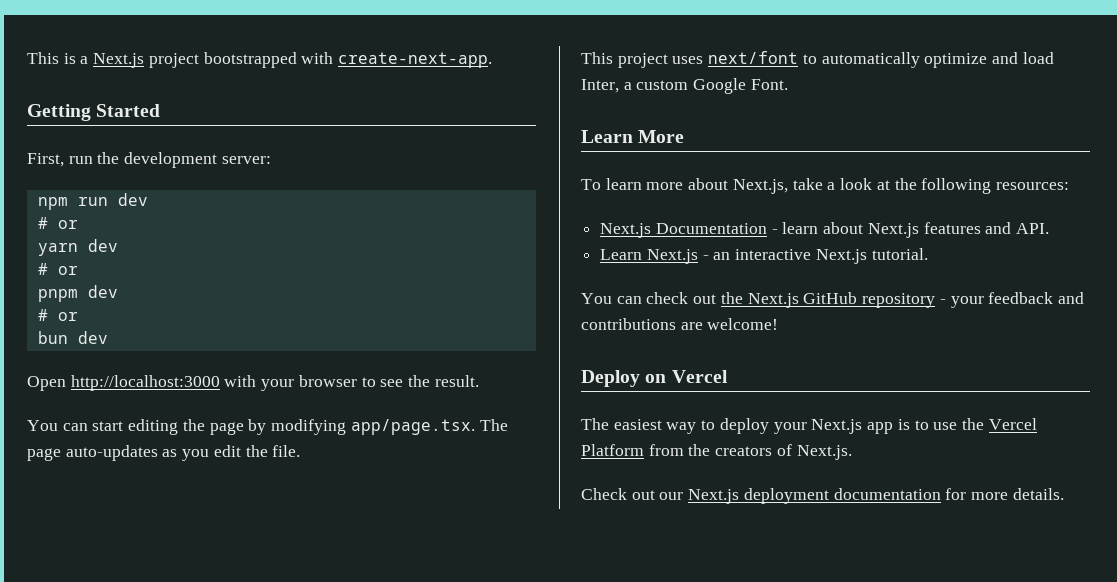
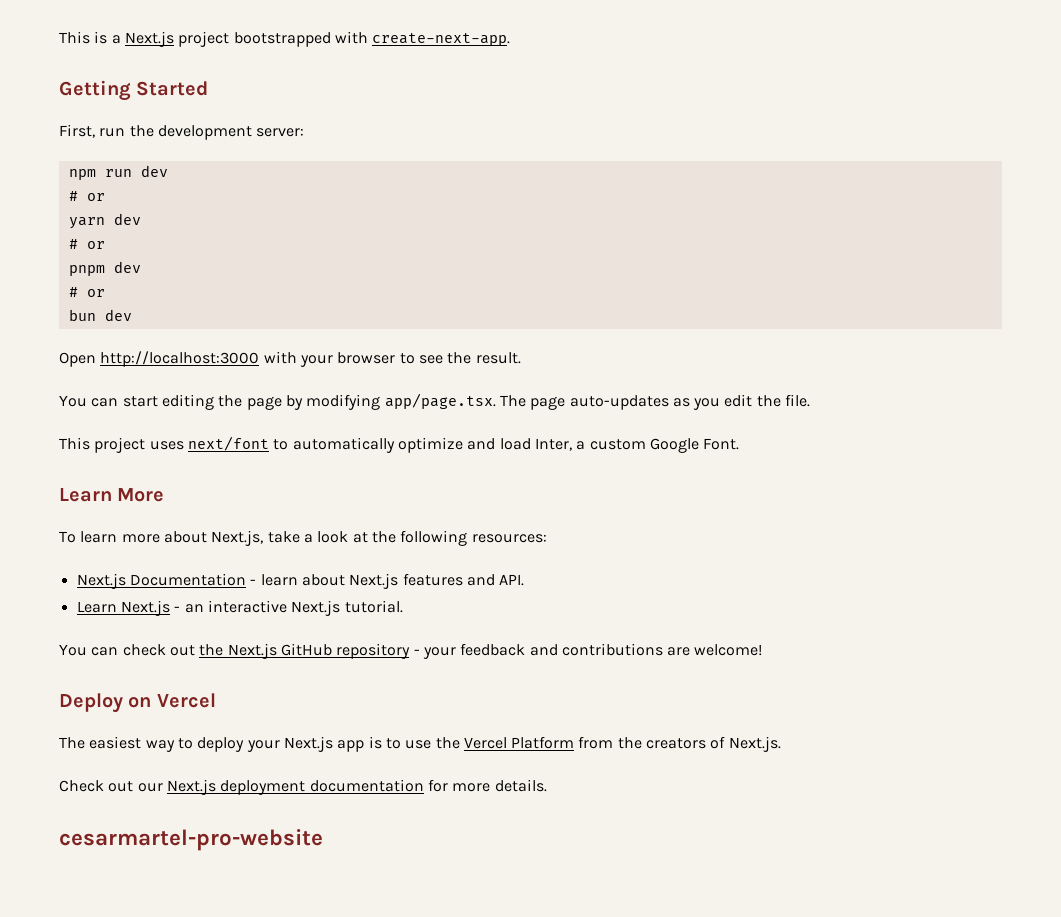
+ cesarmartel-pro-website

